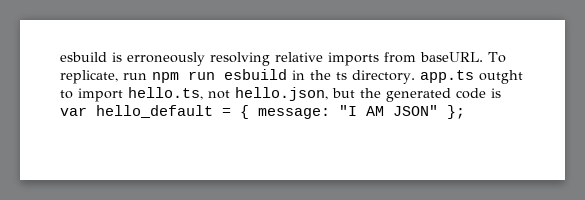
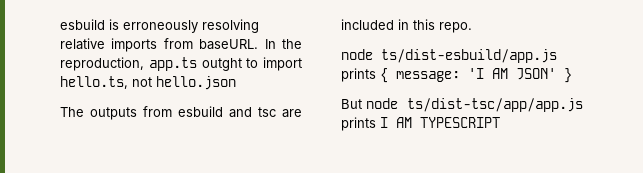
- To replicate, run npm run esbuild in the ts directory. app.ts outght to import hello.ts, not hello.json, but the generated code is var hello_default = { message: "I AM JSON" };
+ In the reproduction, app.ts outght to import hello.ts, not hello.json
+ The outputs from esbuild and tsc are included in this repo.
+ node ts/dist-esbuild/app.js prints { message: 'I AM JSON' }
+ But node ts/dist-tsc/app/app.js prints I AM TYPESCRIPT

